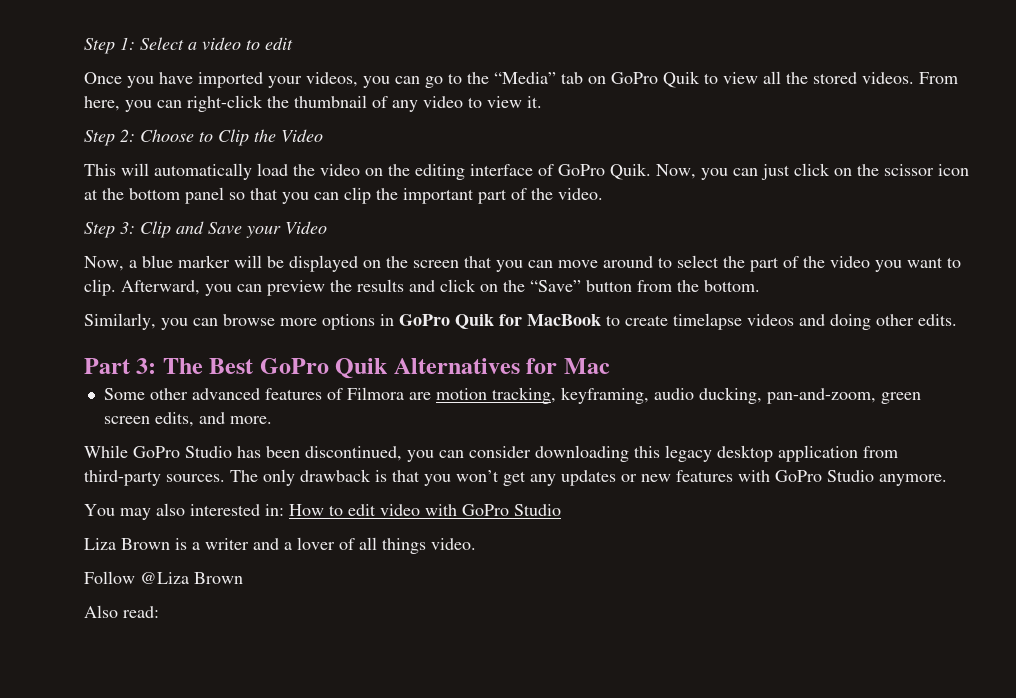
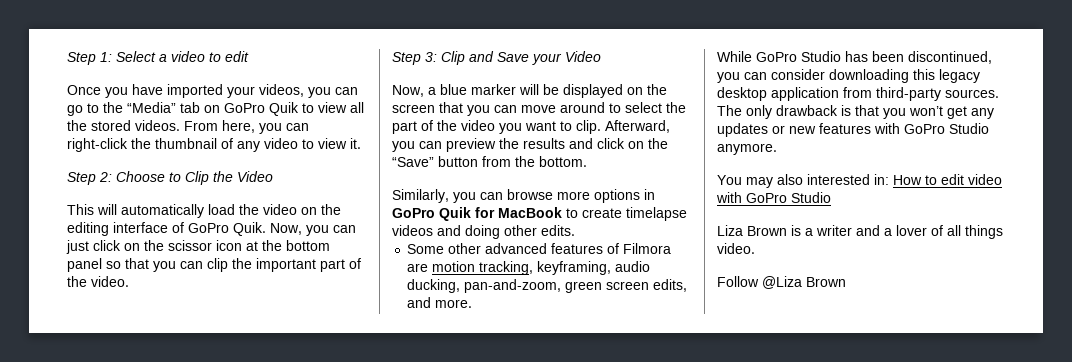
- Part 3: The Best GoPro Quik Alternatives for Mac
- Also read:

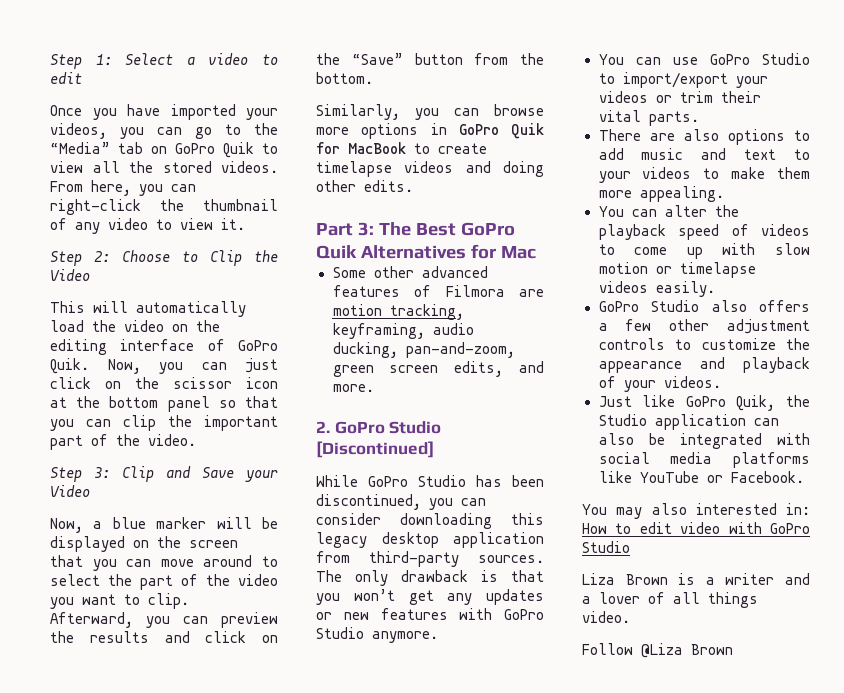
+ Part 3: The Best GoPro Quik Alternatives for Mac
+ 2. GoPro Studio [Discontinued]
+ You can use GoPro Studio to import/export your videos or trim their vital parts.
+ There are also options to add music and text to your videos to make them more appealing.
+ You can alter the playback speed of videos to come up with slow motion or timelapse videos easily.
+ GoPro Studio also offers a few other adjustment controls to customize the appearance and playback of your videos.
+ Just like GoPro Quik, the Studio application can also be integrated with social media platforms like YouTube or Facebook.

